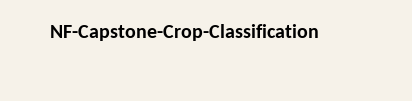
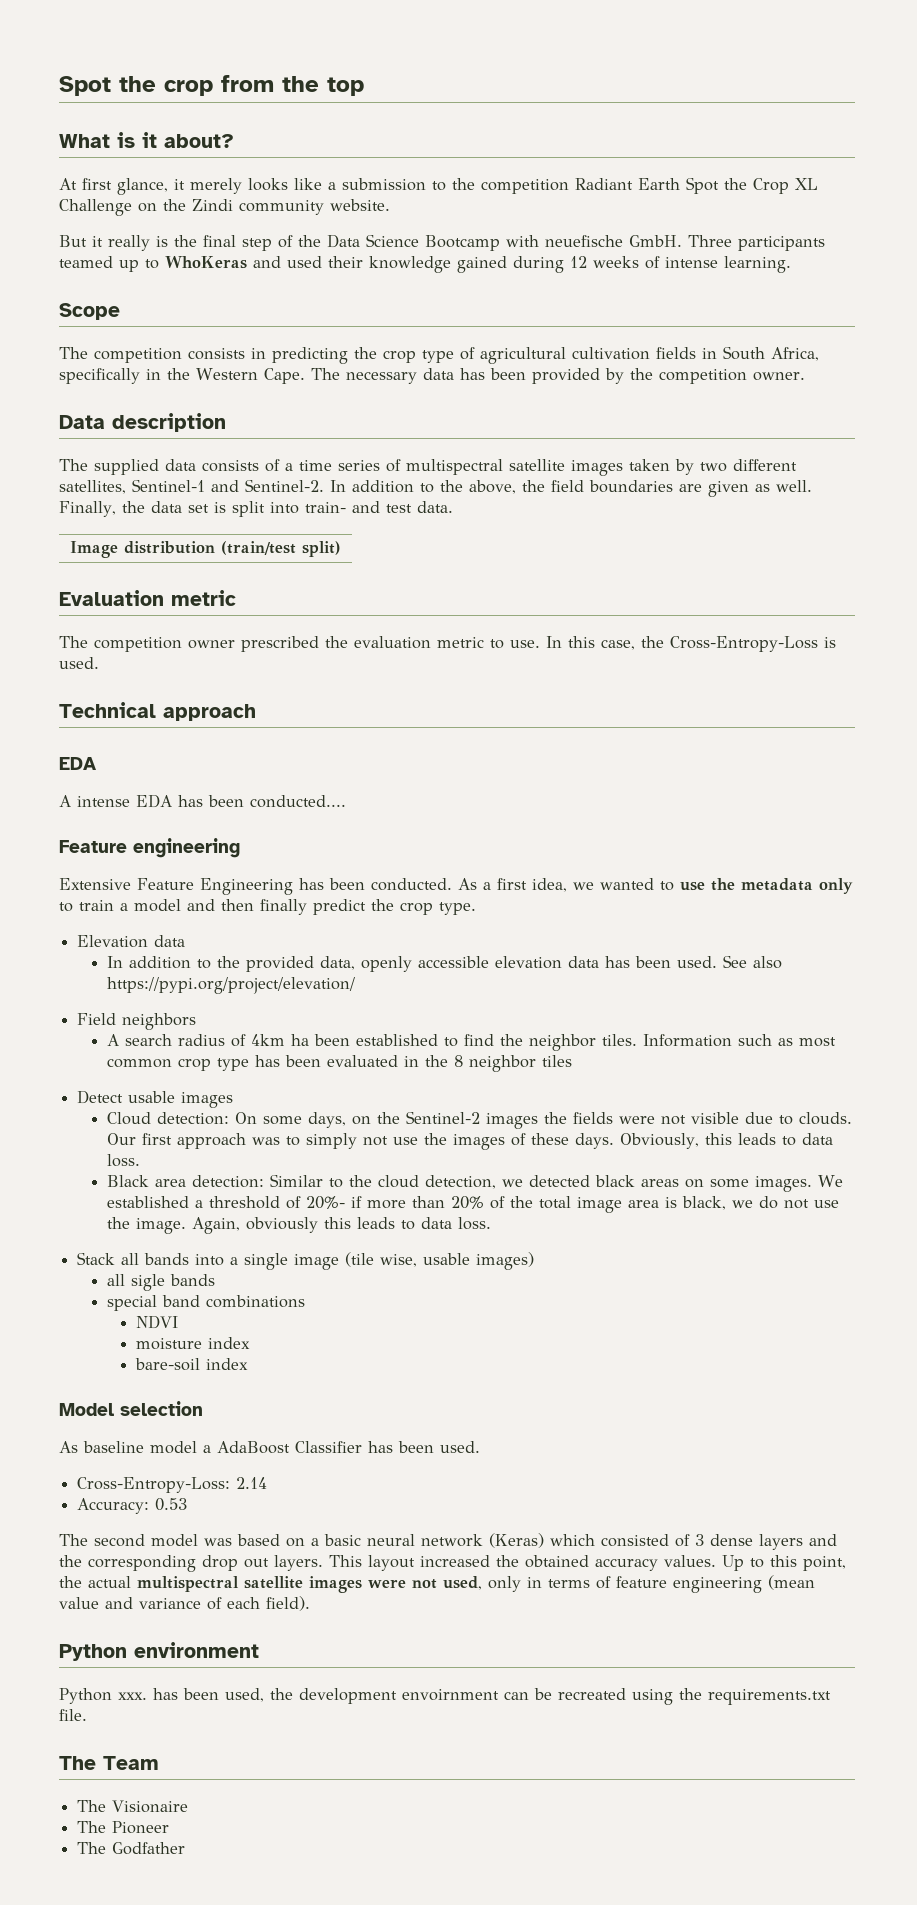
- NF-Capstone-Crop-Classification
+ Spot the crop from the top
+ What is it about?
+ At first glance, it merely looks like a submission to the competition Radiant Earth Spot the Crop XL Challenge on the Zindi community website.
+ But it really is the final step of the Data Science Bootcamp with neuefische GmbH. Three participants teamed up to WhoKeras and used their knowledge gained during 12 weeks of intense learning.
+ Scope
+ The competition consists in predicting the crop type of agricultural cultivation fields in South Africa, specifically in the Western Cape. The necessary data has been provided by the competition owner.
+ Data description
+ The supplied data consists of a time series of multispectral satellite images taken by two different satellites, Sentinel-1 and Sentinel-2. In addition to the above, the field boundaries are given as well. Finally, the data set is split into train- and test data.
+ Image distribution (train/test split)
+ Evaluation metric
+ The competition owner prescribed the evaluation metric to use. In this case, the Cross-Entropy-Loss is used.
+ Technical approach
+ EDA
+ A intense EDA has been conducted....
+ Feature engineering
+ Extensive Feature Engineering has been conducted. As a first idea, we wanted to use the metadata only to train a model and then finally predict the crop type.
+ Elevation data
+ In addition to the provided data, openly accessible elevation data has been used. See also https://pypi.org/project/elevation/
+ Field neighbors
+ A search radius of 4km ha been established to find the neighbor tiles. Information such as most common crop type has been evaluated in the 8 neighbor tiles
+ Detect usable images
+ Cloud detection: On some days, on the Sentinel-2 images the fields were not visible due to clouds. Our first approach was to simply not use the images of these days. Obviously, this leads to data loss.
+ Black area detection: Similar to the cloud detection, we detected black areas on some images. We established a threshold of 20%- if more than 20% of the total image area is black, we do not use the image. Again, obviously this leads to data loss.
+ Stack all bands into a single image (tile wise, usable images)
+ all sigle bands
+ special band combinations
+ NDVI
+ moisture index
+ bare-soil index
+ Model selection
+ As baseline model a AdaBoost Classifier has been used.
+ Cross-Entropy-Loss: 2.14
+ Accuracy: 0.53
+ The second model was based on a basic neural network (Keras) which consisted of 3 dense layers and the corresponding drop out layers. This layout increased the obtained accuracy values. Up to this point, the actual multispectral satellite images were not used, only in terms of feature engineering (mean value and variance of each field).
+ Python environment
+ Python xxx. has been used, the development envoirnment can be recreated using the requirements.txt file.
+ The Team
+ The Visionaire
+ The Pioneer
+ The Godfather

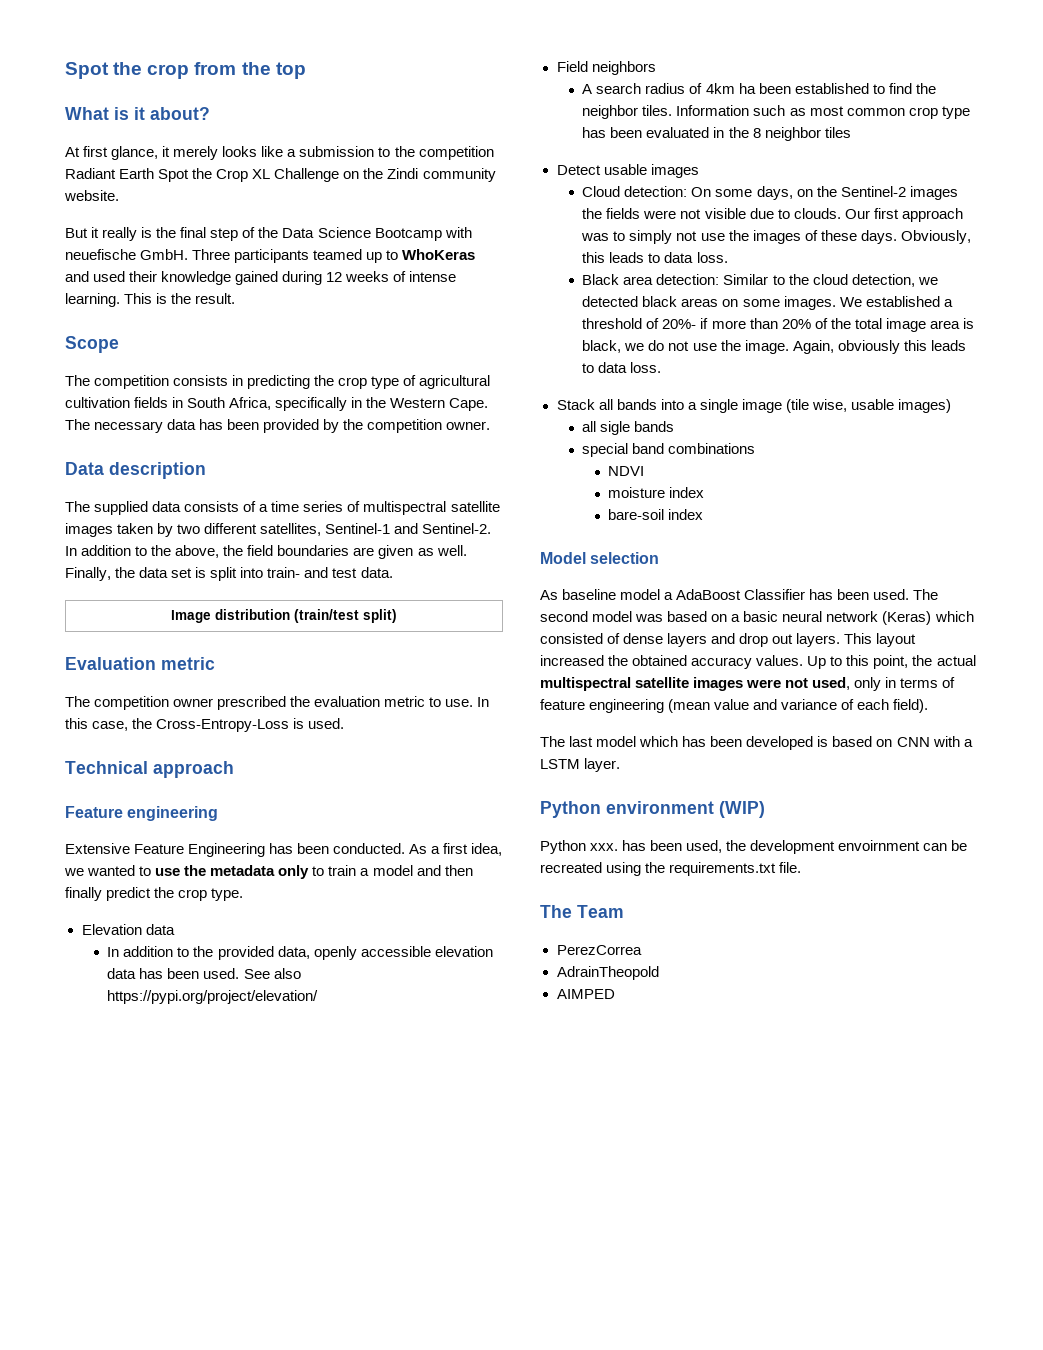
+ This is the result.
  Technical approach
- EDA
- A intense EDA has been conducted....
- As baseline model a AdaBoost Classifier has been used.
- Cross-Entropy-Loss: 2.14
- Accuracy: 0.53
- The second model was based on a basic neural network (Keras) which consisted of 3 dense layers and the corresponding drop out layers.
+ As baseline model a AdaBoost Classifier has been used. The second model was based on a basic neural network (Keras) which consisted of dense layers and drop out layers.
+ The last model which has been developed is based on CNN with a LSTM layer.
- Python environment
+ Python environment (WIP)
- The Visionaire
- The Pioneer
- The Godfather
+ PerezCorrea
+ AdrainTheopold
+ AIMPED

